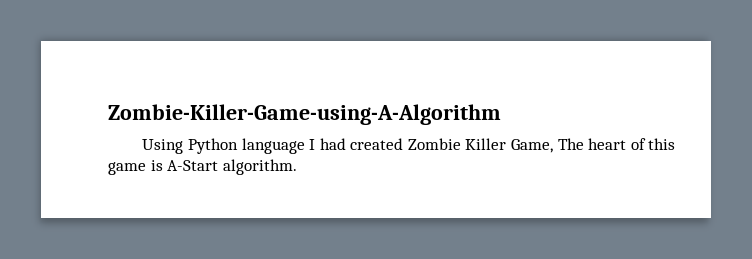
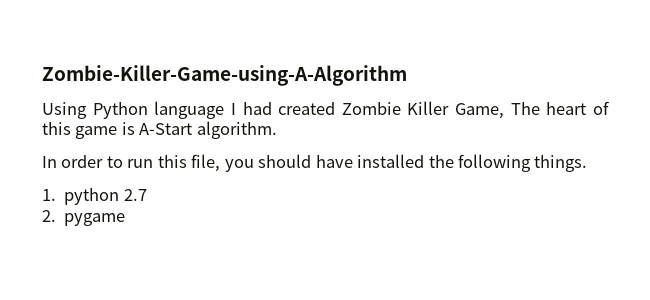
+ In order to run this file, you should have installed the following things.
+ 1. python 2.7
+ 2. pygame

